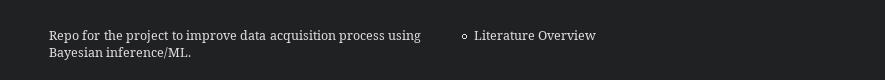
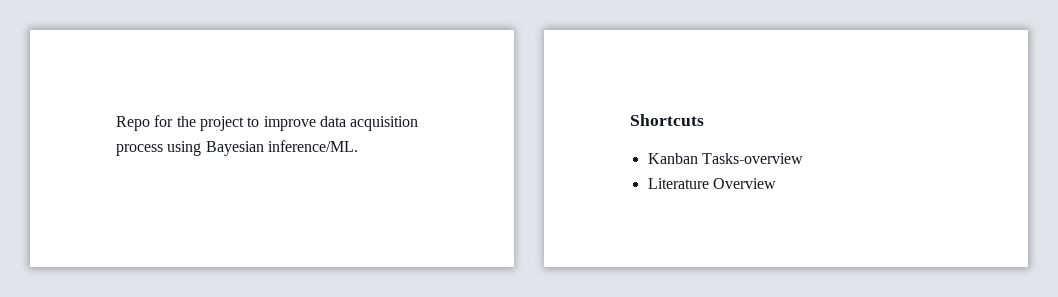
+ Shortcuts
+ Kanban Tasks-overview

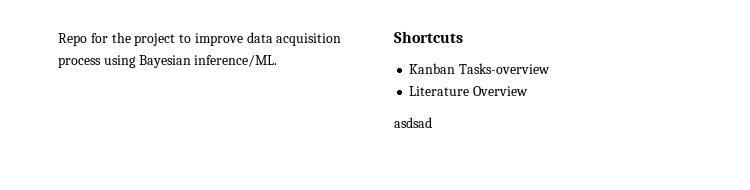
+ asdsad

